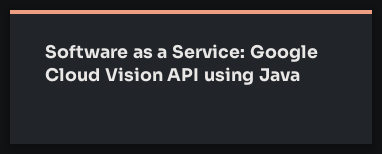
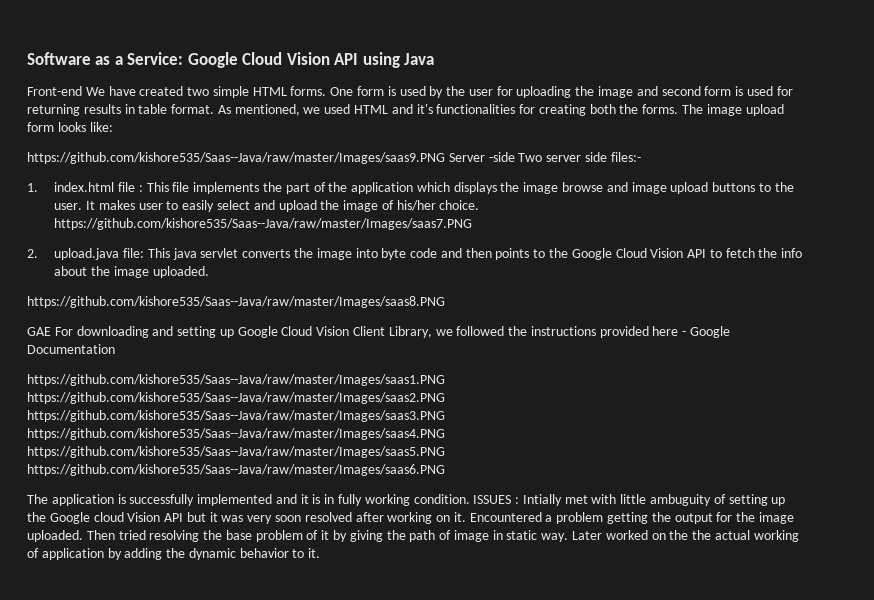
+ Front-end We have created two simple HTML forms. One form is used by the user for uploading the image and second form is used for returning results in table format. As mentioned, we used HTML and it's functionalities for creating both the forms. The image upload form looks like:
+ https://github.com/kishore535/Saas--Java/raw/master/Images/saas9.PNG Server -side Two server side files:-
+ 1. index.html file : This file implements the part of the application which displays the image browse and image upload buttons to the user. It makes user to easily select and upload the image of his/her choice. https://github.com/kishore535/Saas--Java/raw/master/Images/saas7.PNG
+ 2. upload.java file: This java servlet converts the image into byte code and then points to the Google Cloud Vision API to fetch the info about the image uploaded.
+ https://github.com/kishore535/Saas--Java/raw/master/Images/saas8.PNG
+ GAE For downloading and setting up Google Cloud Vision Client Library, we followed the instructions provided here - Google Documentation
+ https://github.com/kishore535/Saas--Java/raw/master/Images/saas1.PNG https://github.com/kishore535/Saas--Java/raw/master/Images/saas2.PNG https://github.com/kishore535/Saas--Java/raw/master/Images/saas3.PNG https://github.com/kishore535/Saas--Java/raw/master/Images/saas4.PNG https://github.com/kishore535/Saas--Java/raw/master/Images/saas5.PNG https://github.com/kishore535/Saas--Java/raw/master/Images/saas6.PNG
+ The application is successfully implemented and it is in fully working condition. ISSUES : Intially met with little ambuguity of setting up the Google cloud Vision API but it was very soon resolved after working on it. Encountered a problem getting the output for the image uploaded. Then tried resolving the base problem of it by giving the path of image in static way. Later worked on the the actual working of application by adding the dynamic behavior to it.

